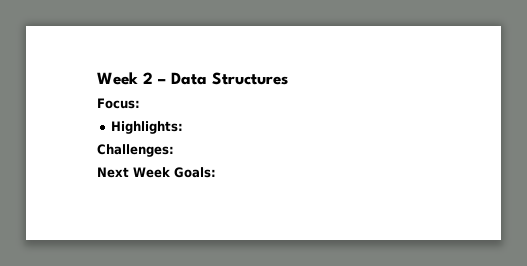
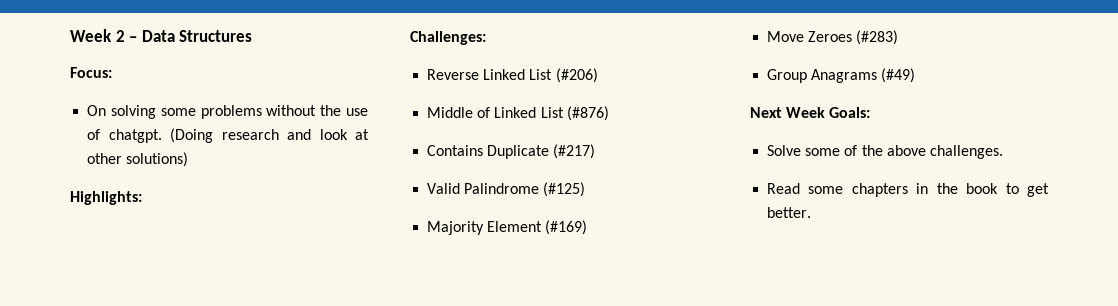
+ On solving some problems without the use of chatgpt. (Doing research and look at other solutions)
  Highlights:
  Challenges:
+ Reverse Linked List (#206)
+ Middle of Linked List (#876)
+ Contains Duplicate (#217)
+ Valid Palindrome (#125)
+ Majority Element (#169)
+ Move Zeroes (#283)
+ Group Anagrams (#49)
  Next Week Goals:
+ Solve some of the above challenges.
+ Read some chapters in the book to get better.

